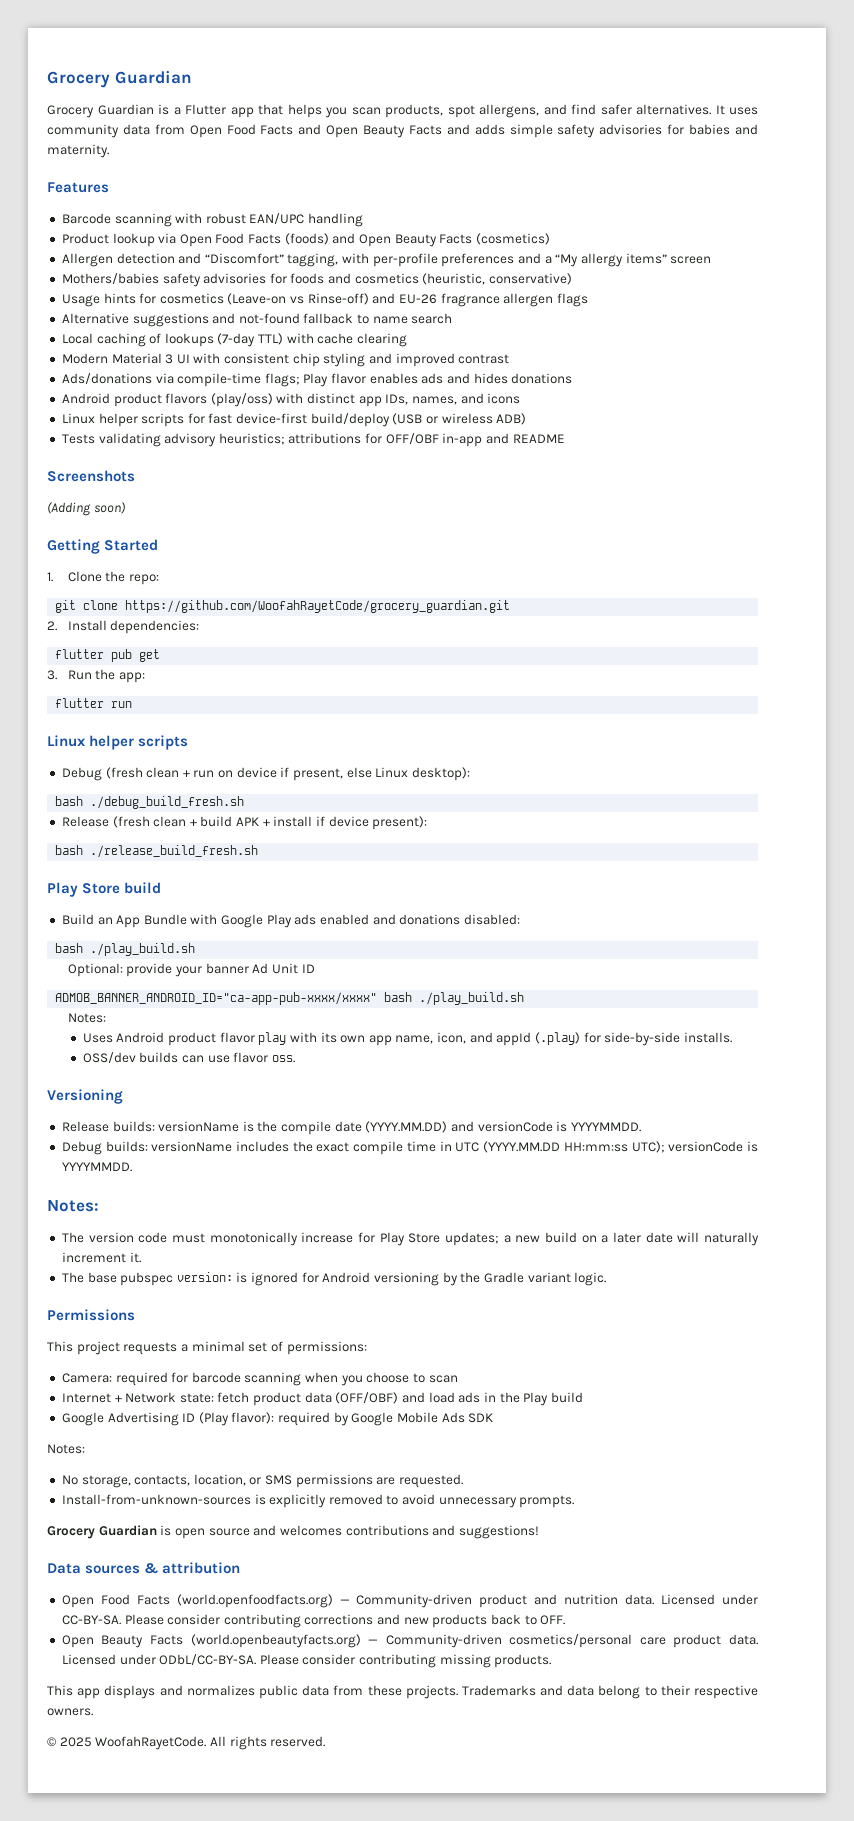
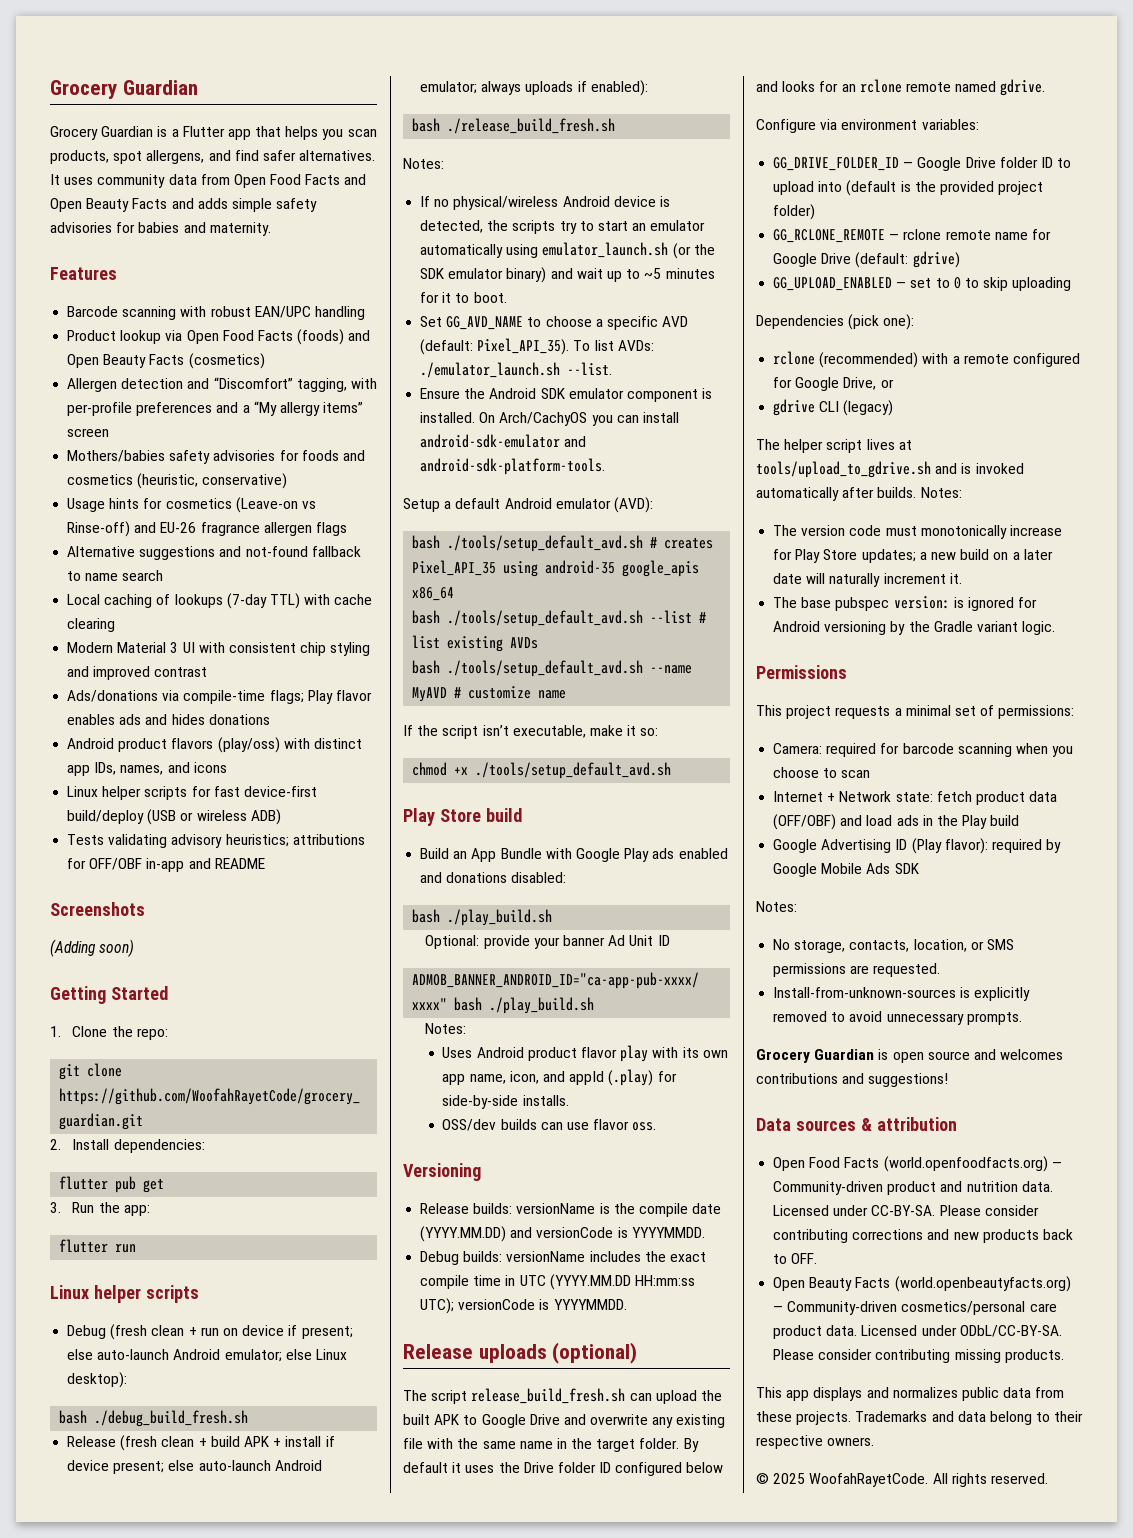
- Debug (fresh clean + run on device if present, else Linux desktop):
+ Debug (fresh clean + run on device if present; else auto-launch Android emulator; else Linux desktop):
- Release (fresh clean + build APK + install if device present):
+ Release (fresh clean + build APK + install if device present; else auto-launch Android emulator; always uploads if enabled):
  bash ./release_build_fresh.sh
+ Notes:
+ If no physical/wireless Android device is detected, the scripts try to start an emulator automatically using emulator_launch.sh (or the SDK emulator binary) and wait up to ~5 minutes for it to boot.
+ Set GG_AVD_NAME to choose a specific AVD (default: Pixel_API_35). To list AVDs: ./emulator_launch.sh --list.
+ Ensure the Android SDK emulator component is installed. On Arch/CachyOS you can install android-sdk-emulator and android-sdk-platform-tools.
+ Setup a default Android emulator (AVD):
+ bash ./tools/setup_default_avd.sh # creates Pixel_API_35 using android-35 google_apis x86_64
+ bash ./tools/setup_default_avd.sh --list # list existing AVDs
+ bash ./tools/setup_default_avd.sh --name MyAVD # customize name
+ If the script isn’t executable, make it so:
+ chmod +x ./tools/setup_default_avd.sh
+ Release uploads (optional)
+ The script release_build_fresh.sh can upload the built APK to Google Drive and overwrite any existing file with the same name in the target folder. By default it uses the Drive folder ID configured below and looks for an rclone remote named gdrive.
+ Configure via environment variables:
+ GG_DRIVE_FOLDER_ID — Google Drive folder ID to upload into (default is the provided project folder)
+ GG_RCLONE_REMOTE — rclone remote name for Google Drive (default: gdrive)
+ GG_UPLOAD_ENABLED — set to 0 to skip uploading
+ Dependencies (pick one):
+ rclone (recommended) with a remote configured for Google Drive, or
+ gdrive CLI (legacy)
+ The helper script lives at tools/upload_to_gdrive.sh and is invoked automatically after builds.

